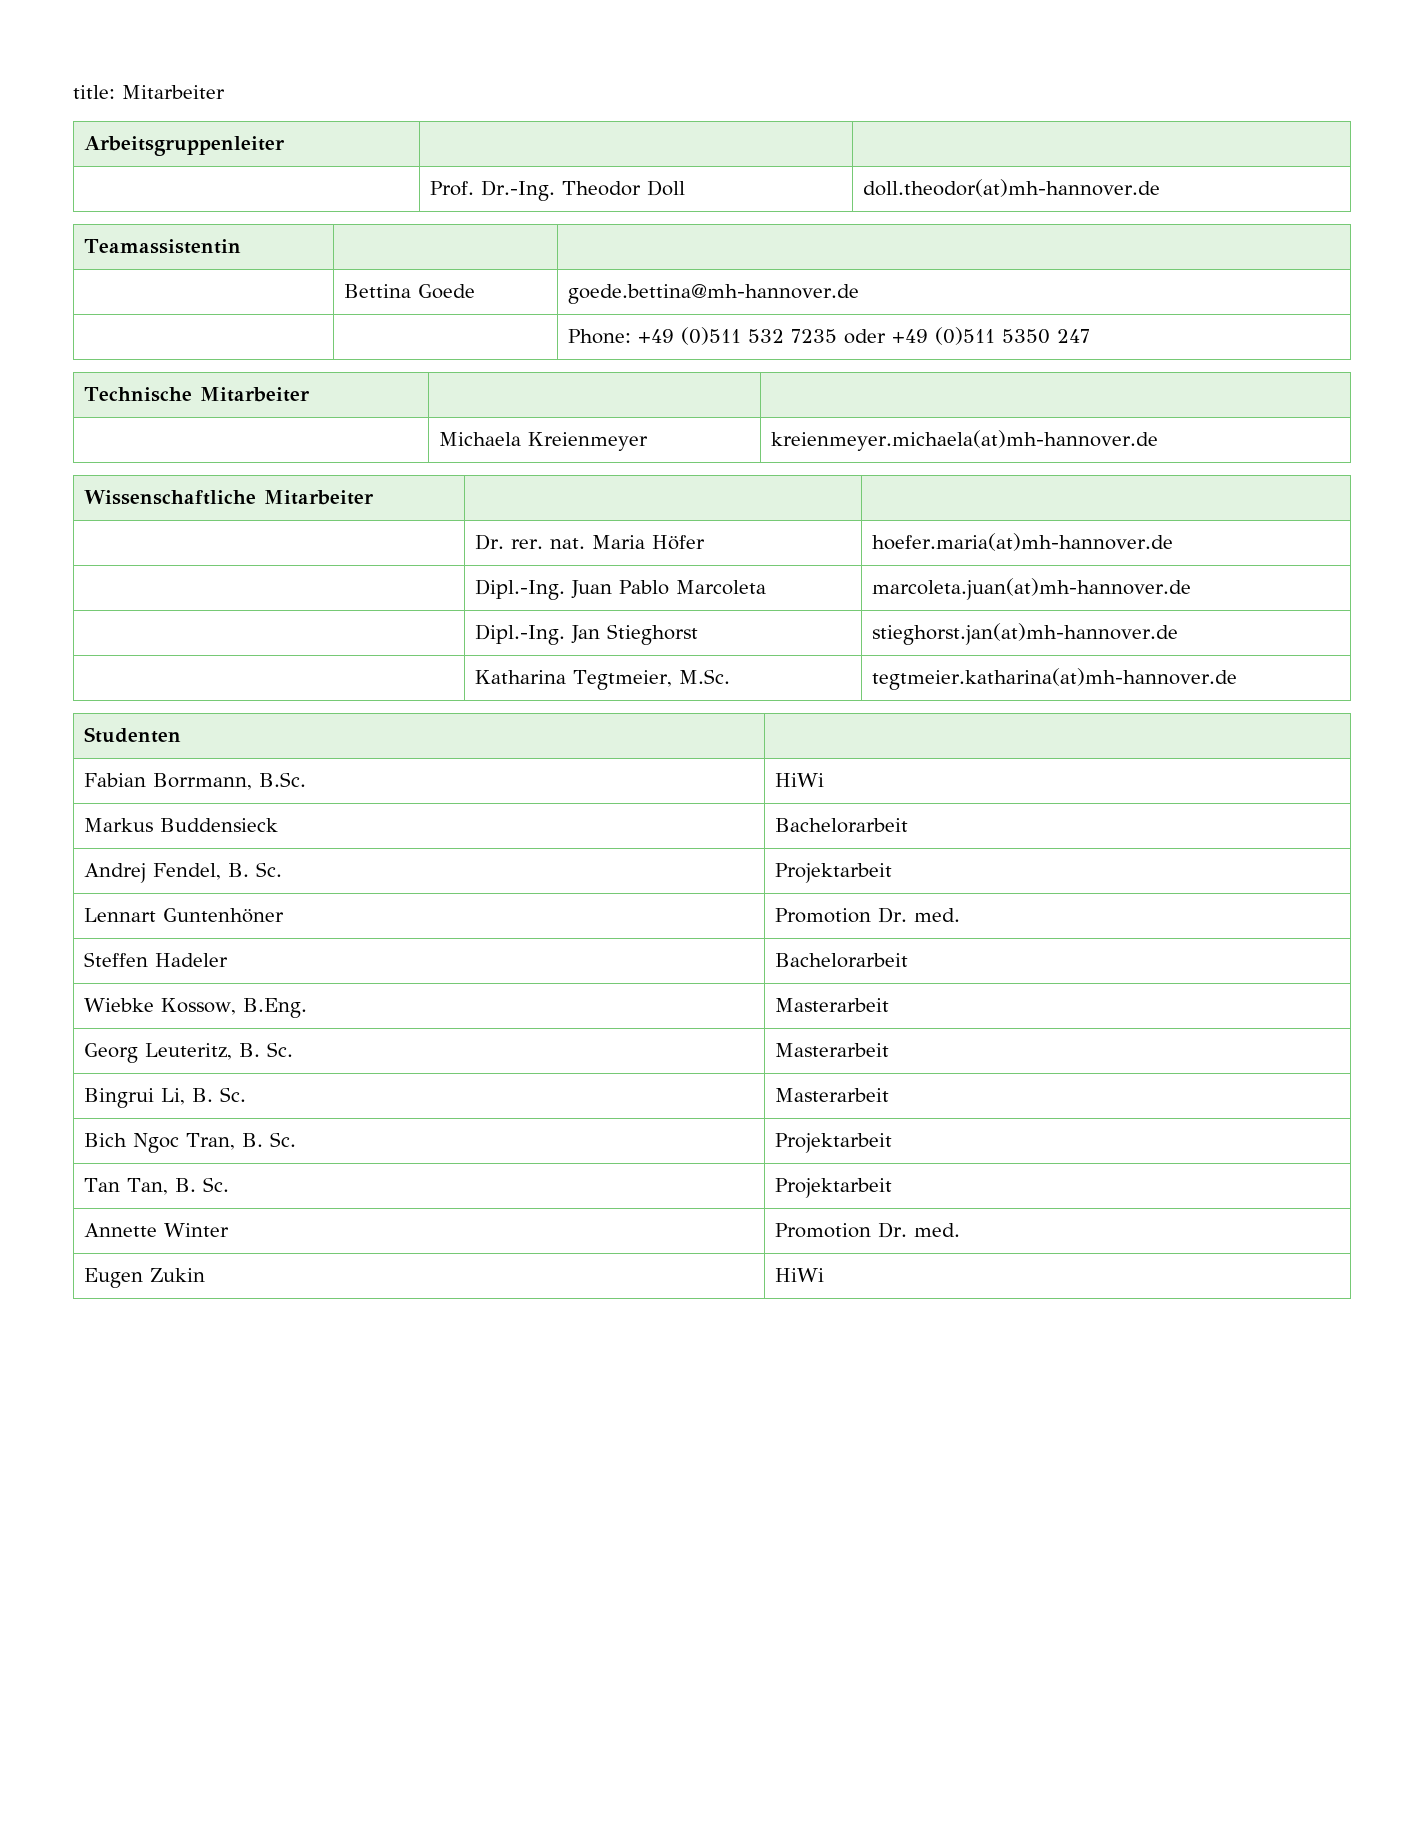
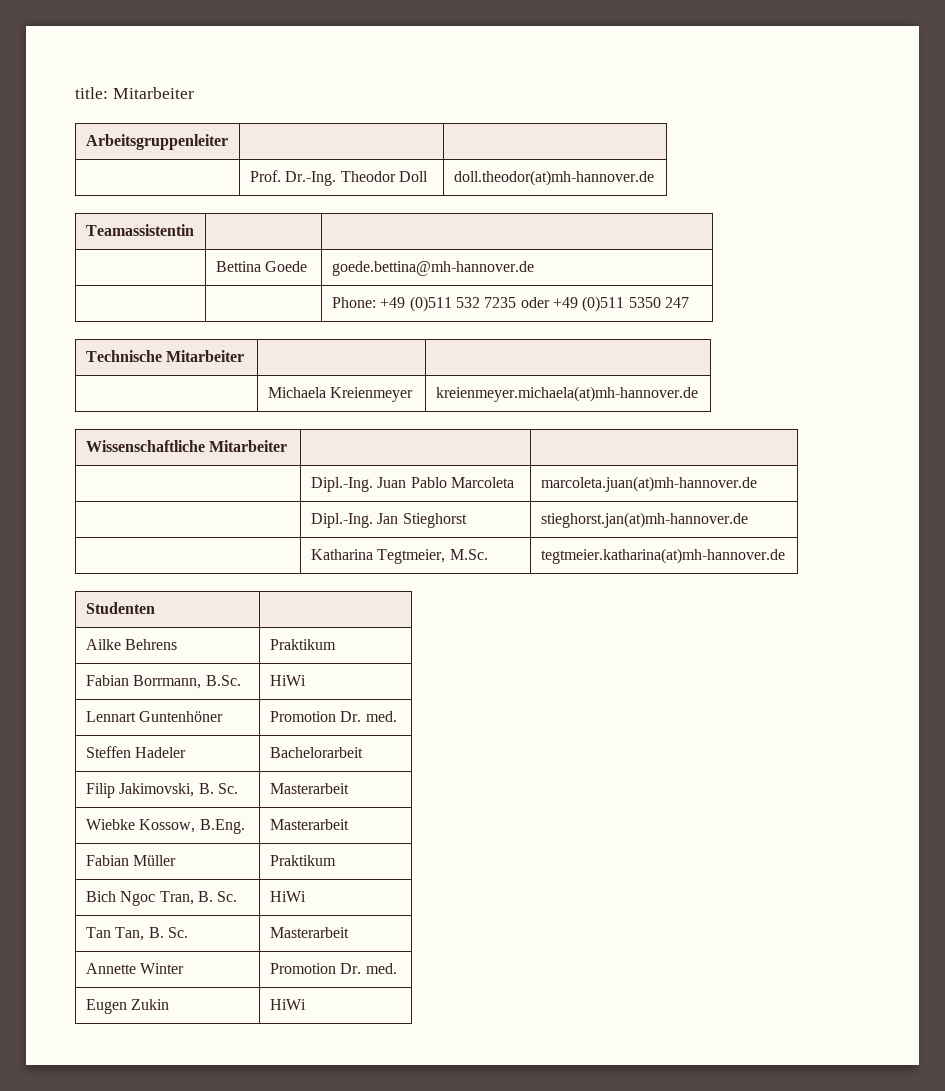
- | Dr. rer. nat. Maria Höfer | hoefer.maria(at)mh-hannover.de
+ Ailke Behrens | Praktikum
- Markus Buddensieck | Bachelorarbeit
- Andrej Fendel, B. Sc. | Projektarbeit
+ Filip Jakimovski, B. Sc. | Masterarbeit
- Georg Leuteritz, B. Sc. | Masterarbeit
- Bingrui Li, B. Sc. | Masterarbeit
+ Fabian Müller | Praktikum
- Bich Ngoc Tran, B. Sc. | Projektarbeit
+ Bich Ngoc Tran, B. Sc. | HiWi
- Tan Tan, B. Sc. | Projektarbeit
+ Tan Tan, B. Sc. | Masterarbeit

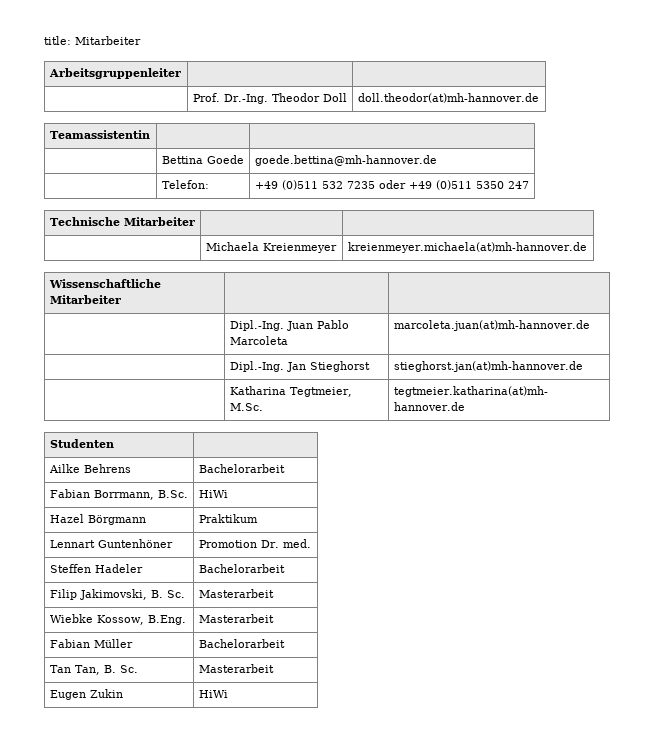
- | | Phone: +49 (0)511 532 7235 oder +49 (0)511 5350 247
+ | Telefon: | +49 (0)511 532 7235 oder +49 (0)511 5350 247
- Ailke Behrens | Praktikum
+ Ailke Behrens | Bachelorarbeit
+ Hazel Börgmann | Praktikum
- Fabian Müller | Praktikum
- Bich Ngoc Tran, B. Sc. | HiWi
+ Fabian Müller | Bachelorarbeit
- Annette Winter | Promotion Dr. med.

